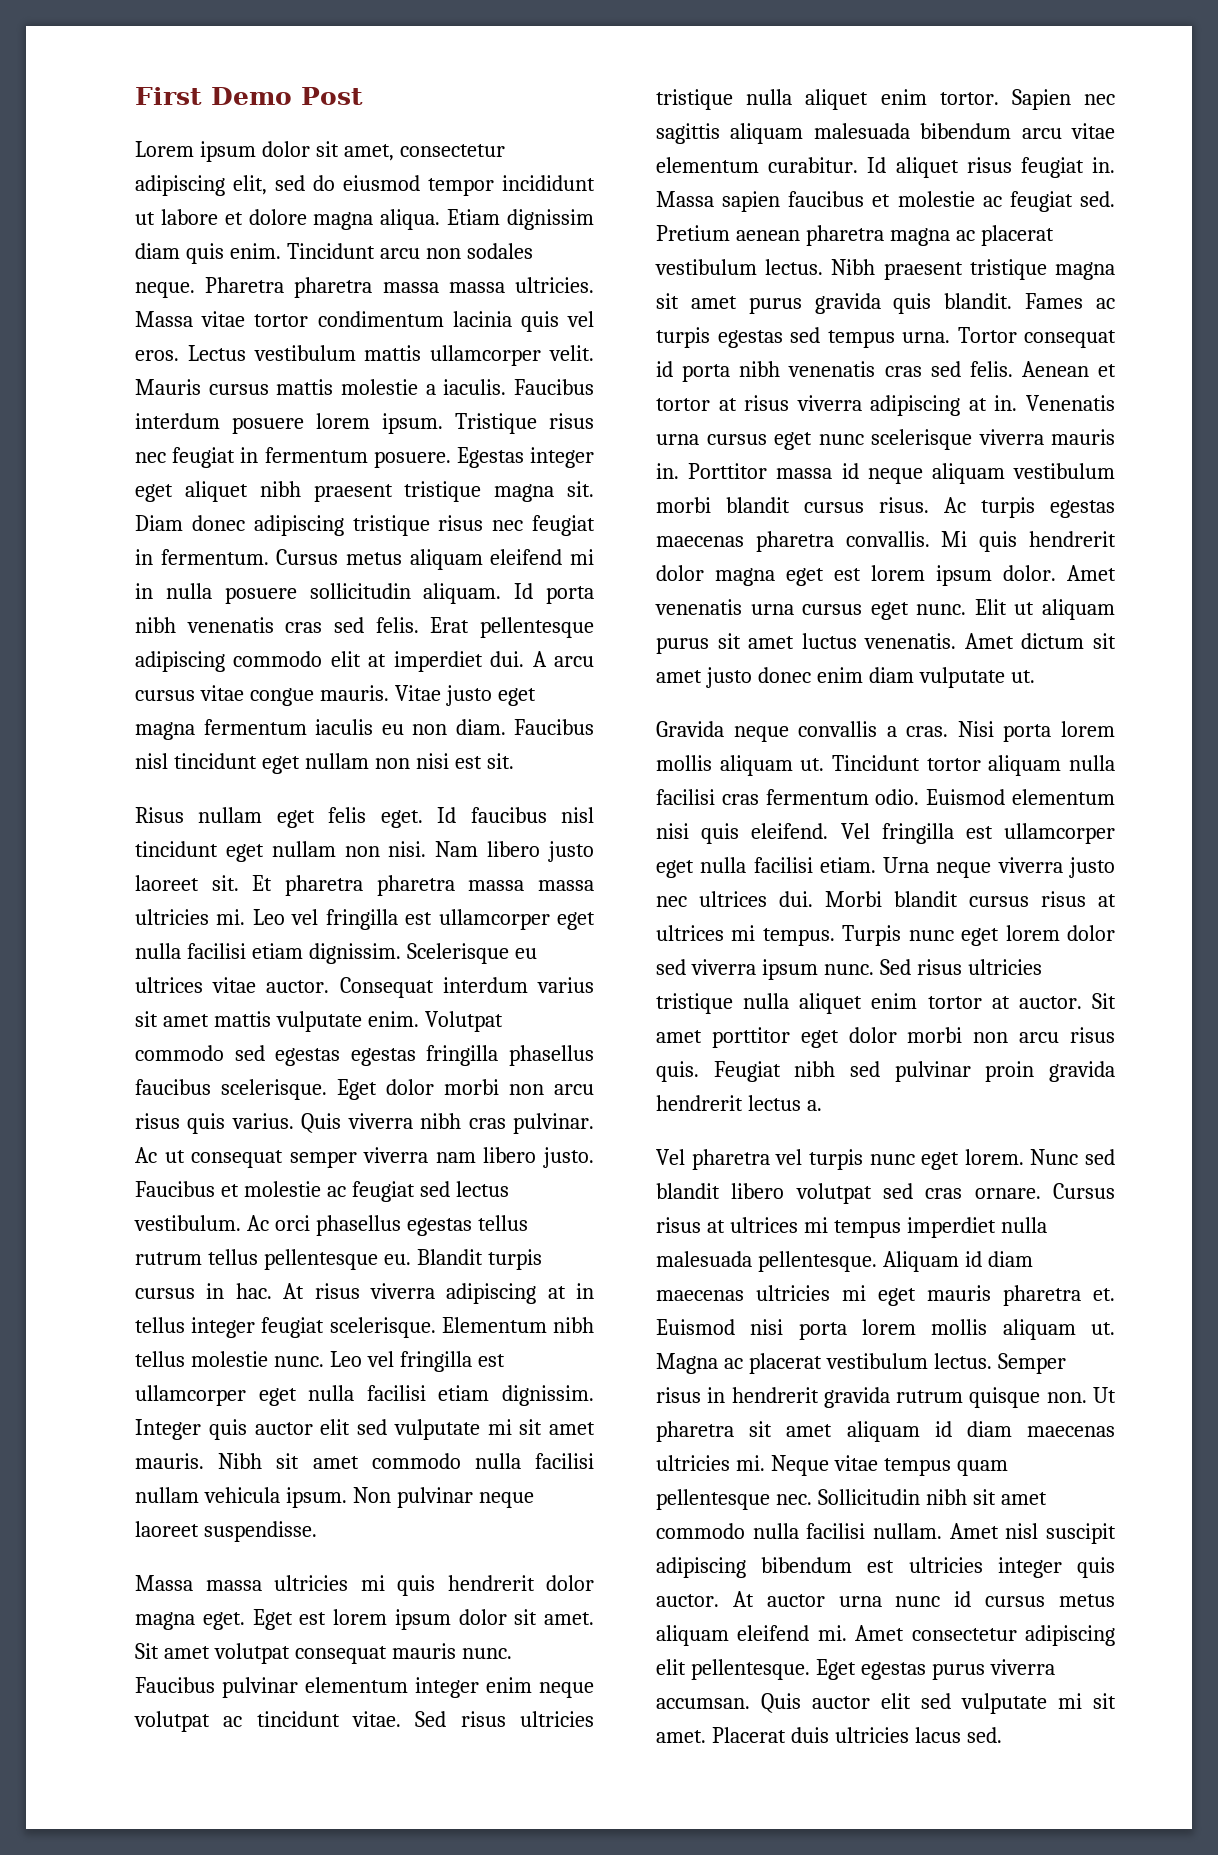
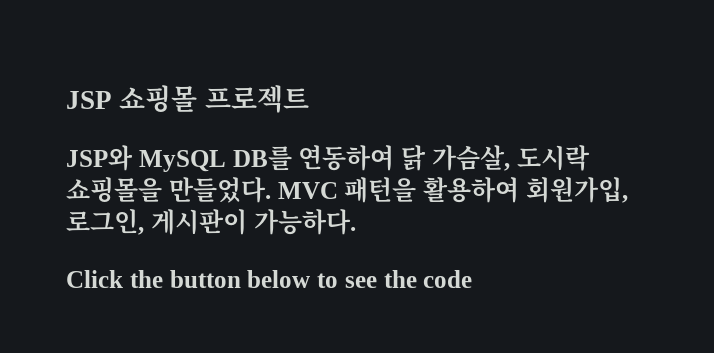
- First Demo Post
- Lorem ipsum dolor sit amet, consectetur adipiscing elit, sed do eiusmod tempor incididunt ut labore et dolore magna aliqua. Etiam dignissim diam quis enim. Tincidunt arcu non sodales neque. Pharetra pharetra massa massa ultricies. Massa vitae tortor condimentum lacinia quis vel eros. Lectus vestibulum mattis ullamcorper velit. Mauris cursus mattis molestie a iaculis. Faucibus interdum posuere lorem ipsum. Tristique risus nec feugiat in fermentum posuere. Egestas integer eget aliquet nibh praesent tristique magna sit. Diam donec adipiscing tristique risus nec feugiat in fermentum. Cursus metus aliquam eleifend mi in nulla posuere sollicitudin aliquam. Id porta nibh venenatis cras sed felis. Erat pellentesque adipiscing commodo elit at imperdiet dui. A arcu cursus vitae congue mauris. Vitae justo eget magna fermentum iaculis eu non diam. Faucibus nisl tincidunt eget nullam non nisi est sit.
- Risus nullam eget felis eget. Id faucibus nisl tincidunt eget nullam non nisi. Nam libero justo laoreet sit. Et pharetra pharetra massa massa ultricies mi. Leo vel fringilla est ullamcorper eget nulla facilisi etiam dignissim. Scelerisque eu ultrices vitae auctor. Consequat interdum varius sit amet mattis vulputate enim. Volutpat commodo sed egestas egestas fringilla phasellus faucibus scelerisque. Eget dolor morbi non arcu risus quis varius. Quis viverra nibh cras pulvinar. Ac ut consequat semper viverra nam libero justo. Faucibus et molestie ac feugiat sed lectus vestibulum. Ac orci phasellus egestas tellus rutrum tellus pellentesque eu. Blandit turpis cursus in hac. At risus viverra adipiscing at in tellus integer feugiat scelerisque. Elementum nibh tellus molestie nunc. Leo vel fringilla est ullamcorper eget nulla facilisi etiam dignissim. Integer quis auctor elit sed vulputate mi sit amet mauris. Nibh sit amet commodo nulla facilisi nullam vehicula ipsum. Non pulvinar neque laoreet suspendisse.
- Massa massa ultricies mi quis hendrerit dolor magna eget. Eget est lorem ipsum dolor sit amet. Sit amet volutpat consequat mauris nunc. Faucibus pulvinar elementum integer enim neque volutpat ac tincidunt vitae. Sed risus ultricies tristique nulla aliquet enim tortor. Sapien nec sagittis aliquam malesuada bibendum arcu vitae elementum curabitur. Id aliquet risus feugiat in. Massa sapien faucibus et molestie ac feugiat sed. Pretium aenean pharetra magna ac placerat vestibulum lectus. Nibh praesent tristique magna sit amet purus gravida quis blandit. Fames ac turpis egestas sed tempus urna. Tortor consequat id porta nibh venenatis cras sed felis. Aenean et tortor at risus viverra adipiscing at in. Venenatis urna cursus eget nunc scelerisque viverra mauris in. Porttitor massa id neque aliquam vestibulum morbi blandit cursus risus. Ac turpis egestas maecenas pharetra convallis. Mi quis hendrerit dolor magna eget est lorem ipsum dolor. Amet venenatis urna cursus eget nunc. Elit ut aliquam purus sit amet luctus venenatis. Amet dictum sit amet justo donec enim diam vulputate ut.
- Gravida neque convallis a cras. Nisi porta lorem mollis aliquam ut. Tincidunt tortor aliquam nulla facilisi cras fermentum odio. Euismod elementum nisi quis eleifend. Vel fringilla est ullamcorper eget nulla facilisi etiam. Urna neque viverra justo nec ultrices dui. Morbi blandit cursus risus at ultrices mi tempus. Turpis nunc eget lorem dolor sed viverra ipsum nunc. Sed risus ultricies tristique nulla aliquet enim tortor at auctor. Sit amet porttitor eget dolor morbi non arcu risus quis. Feugiat nibh sed pulvinar proin gravida hendrerit lectus a.
- Vel pharetra vel turpis nunc eget lorem. Nunc sed blandit libero volutpat sed cras ornare. Cursus risus at ultrices mi tempus imperdiet nulla malesuada pellentesque. Aliquam id diam maecenas ultricies mi eget mauris pharetra et. Euismod nisi porta lorem mollis aliquam ut. Magna ac placerat vestibulum lectus. Semper risus in hendrerit gravida rutrum quisque non. Ut pharetra sit amet aliquam id diam maecenas ultricies mi. Neque vitae tempus quam pellentesque nec. Sollicitudin nibh sit amet commodo nulla facilisi nullam. Amet nisl suscipit adipiscing bibendum est ultricies integer quis auctor. At auctor urna nunc id cursus metus aliquam eleifend mi. Amet consectetur adipiscing elit pellentesque. Eget egestas purus viverra accumsan. Quis auctor elit sed vulputate mi sit amet. Placerat duis ultricies lacus sed.
+ JSP 쇼핑몰 프로젝트
+ JSP와 MySQL DB를 연동하여 닭 가슴살, 도시락 쇼핑몰을 만들었다. MVC 패턴을 활용하여 회원가입, 로그인, 게시판이 가능하다.
+ Click the button below to see the code

